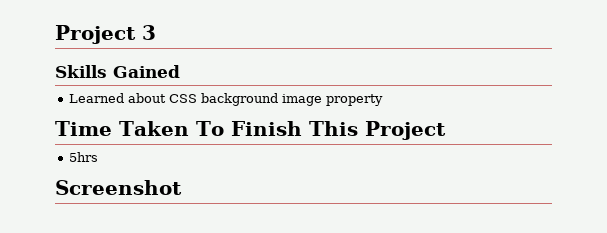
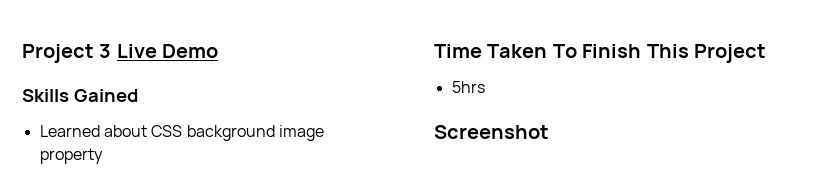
- Project 3
+ Project 3 Live Demo

